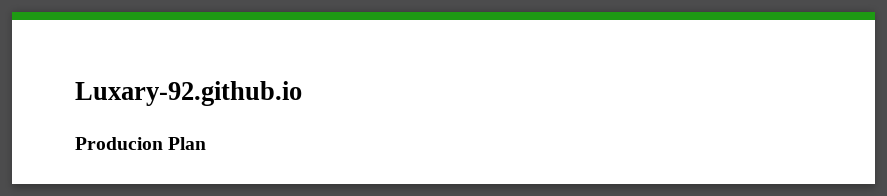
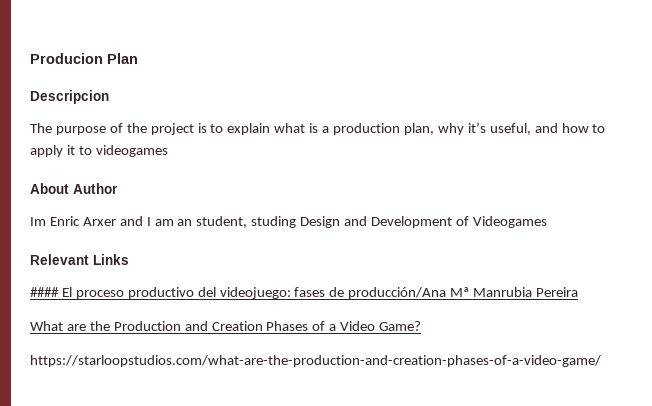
- Luxary-92.github.io
+ Descripcion
+ The purpose of the project is to explain what is a production plan, why it’s useful, and how to apply it to videogames
+ About Author
+ Im Enric Arxer and I am an student, studing Design and Development of Videogames
+ Relevant Links
+ #### El proceso productivo del videojuego: fases de producción/Ana Mª Manrubia Pereira
+ What are the Production and Creation Phases of a Video Game?
+ https://starloopstudios.com/what-are-the-production-and-creation-phases-of-a-video-game/

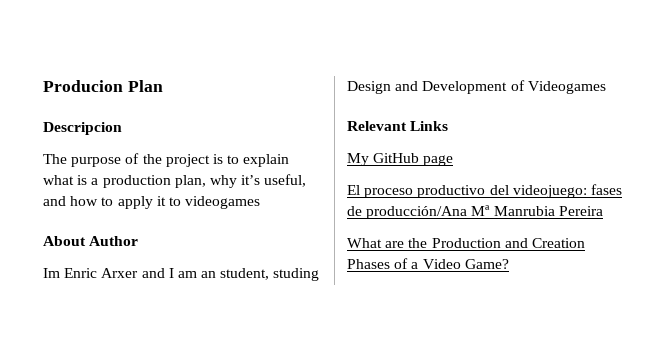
- #### El proceso productivo del videojuego: fases de producción/Ana Mª Manrubia Pereira
+ My GitHub page
+ El proceso productivo del videojuego: fases de producción/Ana Mª Manrubia Pereira
- https://starloopstudios.com/what-are-the-production-and-creation-phases-of-a-video-game/

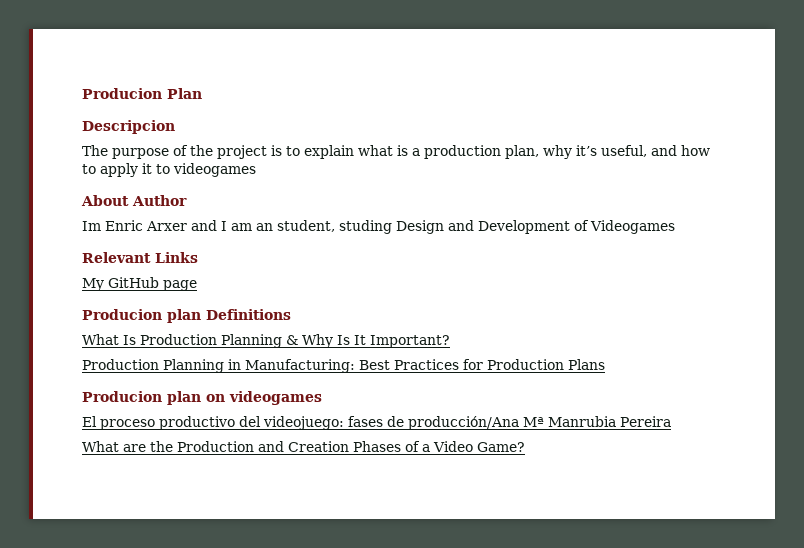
+ Producion plan Definitions
+ What Is Production Planning & Why Is It Important?
+ Production Planning in Manufacturing: Best Practices for Production Plans
+ Producion plan on videogames

